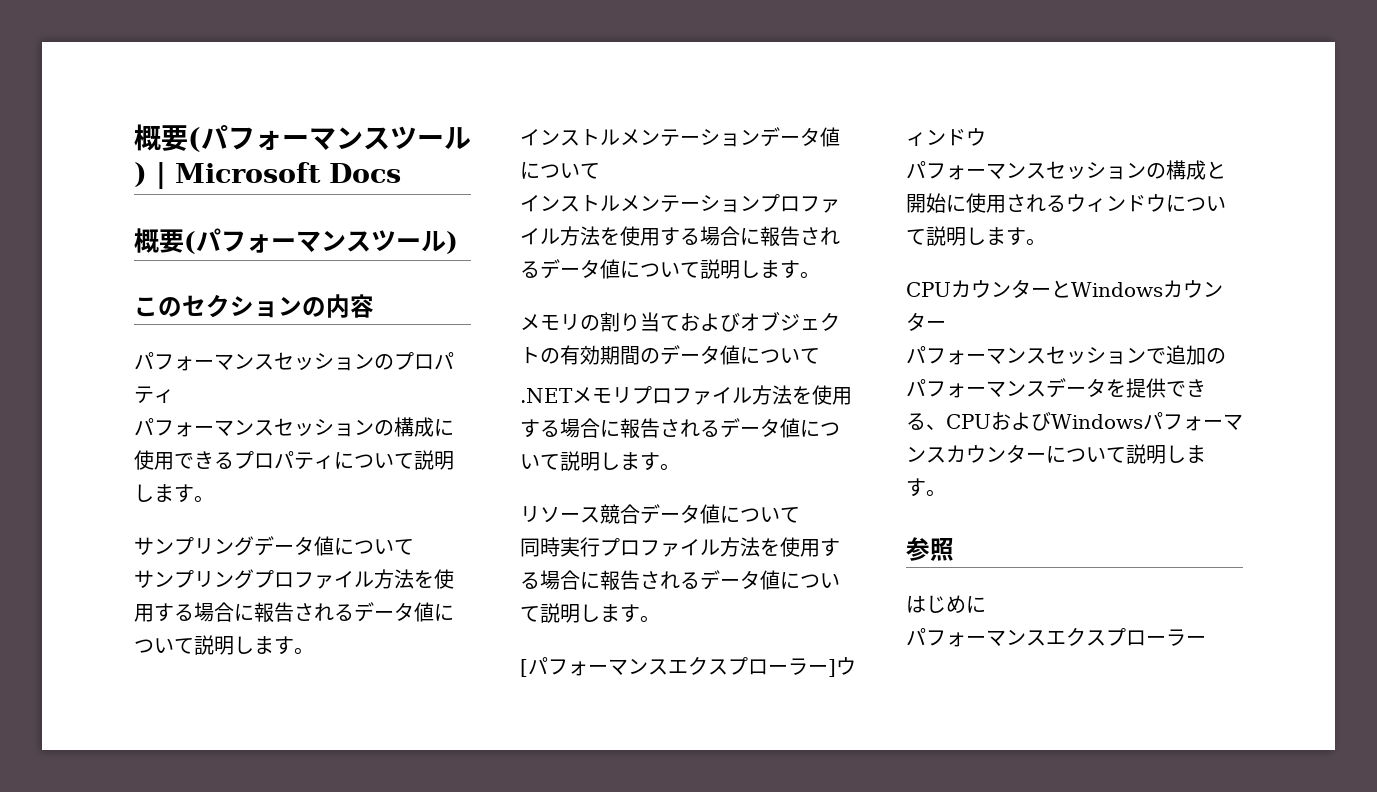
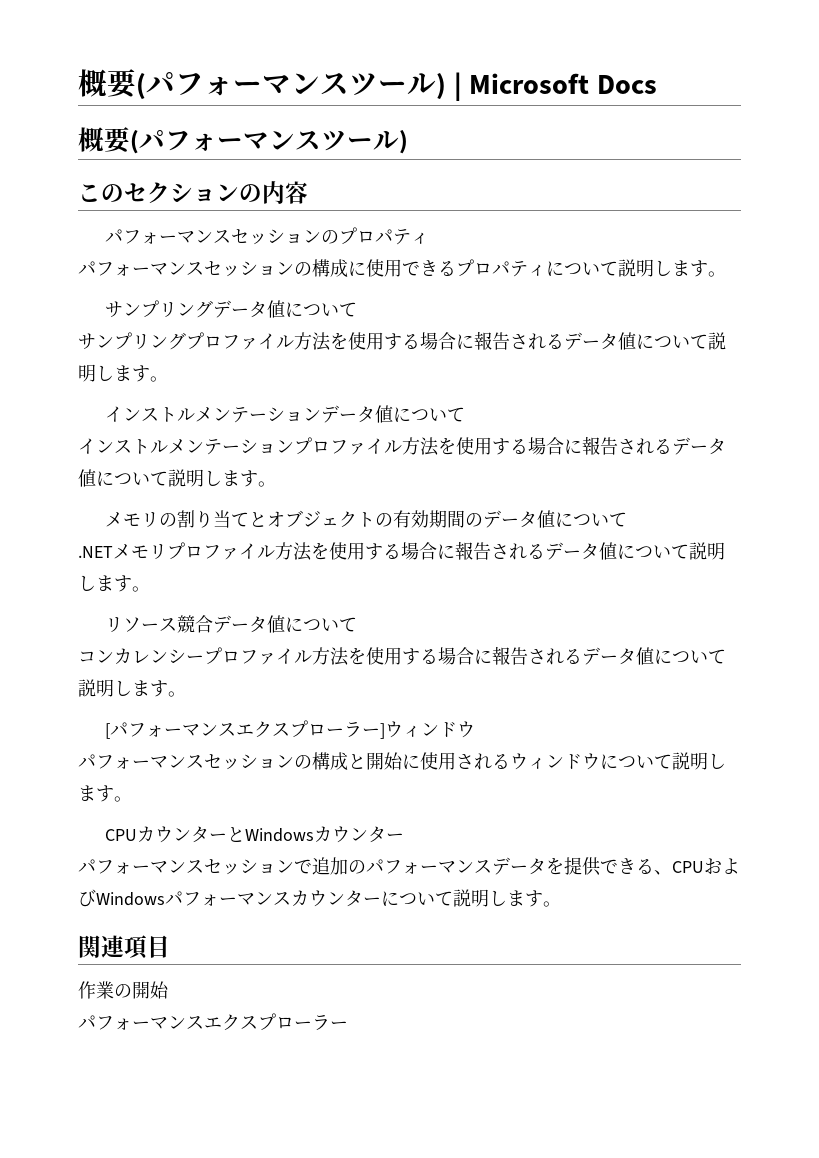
- メモリの割り当ておよびオブジェクトの有効期間のデータ値について
+ メモリの割り当てとオブジェクトの有効期間のデータ値について
- 同時実行プロファイル方法を使用する場合に報告されるデータ値について説明します。
+ コンカレンシープロファイル方法を使用する場合に報告されるデータ値について説明します。
- 参照
- はじめに
+ 関連項目
+ 作業の開始

